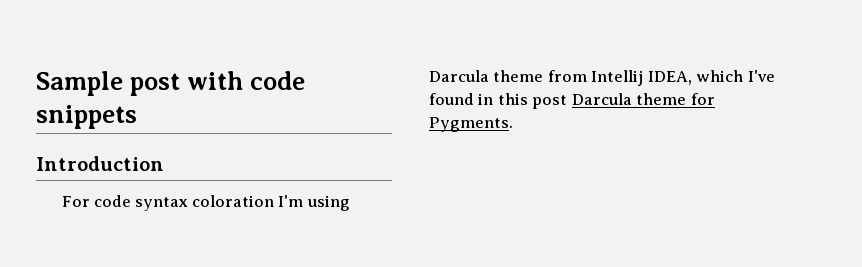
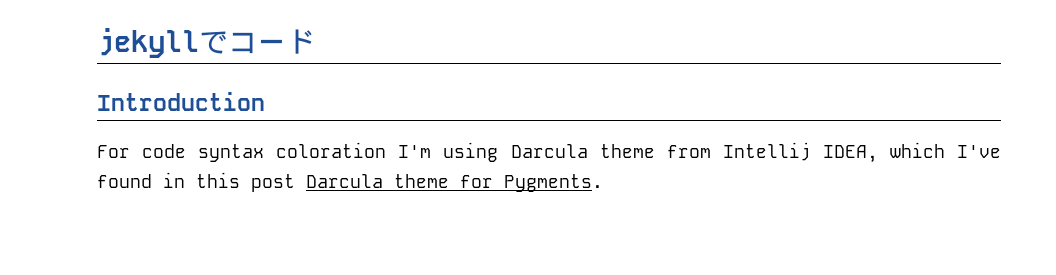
- Sample post with code snippets
+ jekyllでコード

